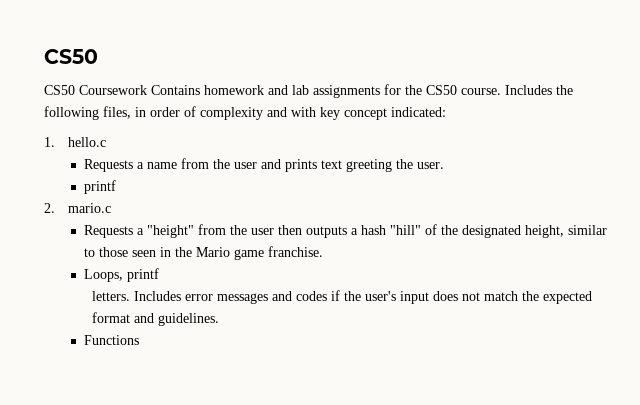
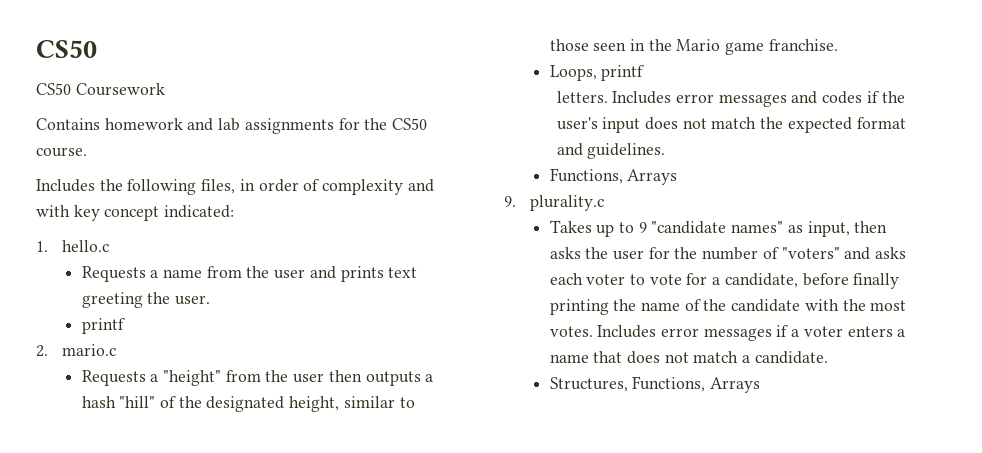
- CS50 Coursework Contains homework and lab assignments for the CS50 course. Includes the following files, in order of complexity and with key concept indicated:
+ CS50 Coursework
+ Contains homework and lab assignments for the CS50 course.
+ Includes the following files, in order of complexity and with key concept indicated:
  Includes error messages and codes if the user's input does not match the expected format and guidelines.
- Functions
+ Functions, Arrays
+ 9. plurality.c
+ Takes up to 9 "candidate names" as input, then asks the user for the number of "voters" and asks each voter to vote for a candidate, before finally printing the name of the candidate with the most votes. Includes error messages if a voter enters a name that does not match a candidate.
+ Structures, Functions, Arrays

